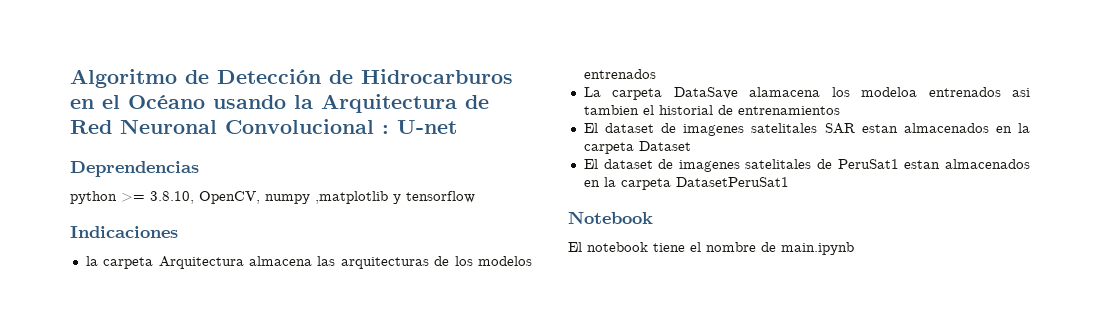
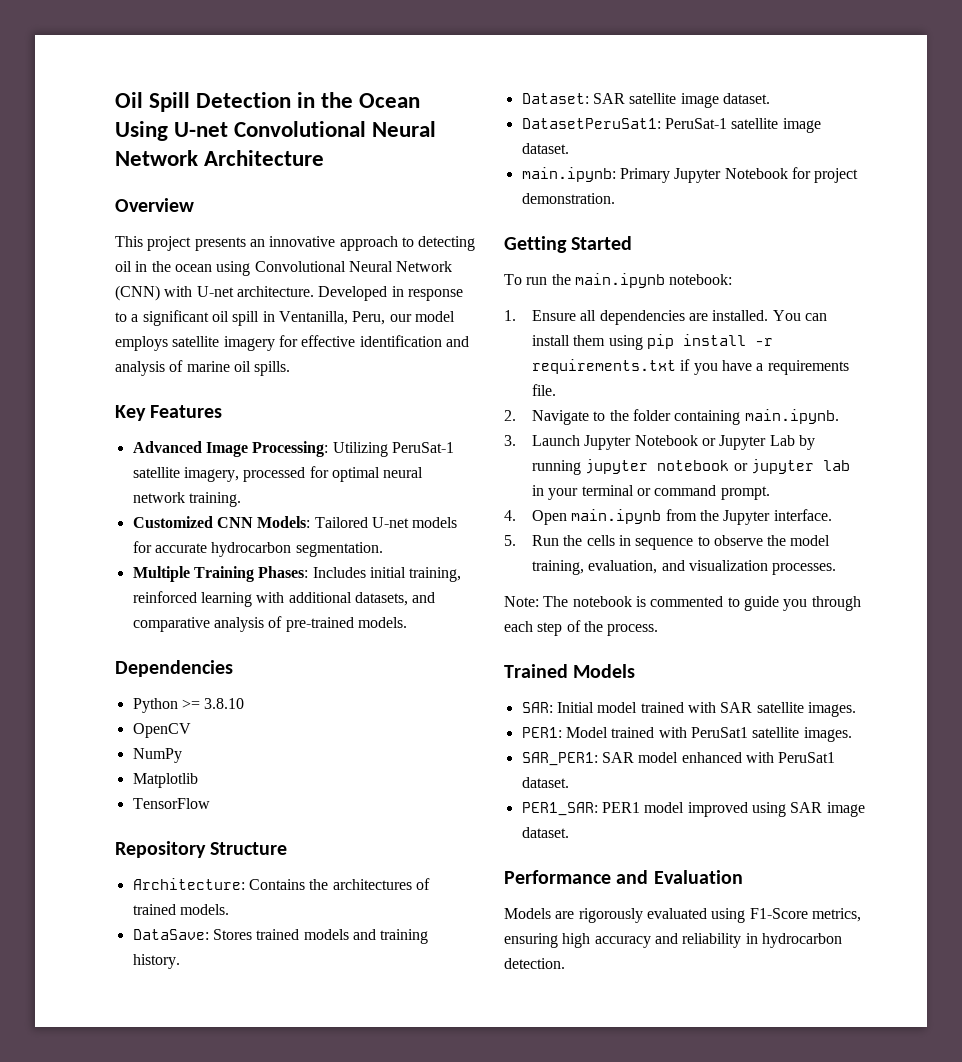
- Algoritmo de Detección de Hidrocarburos en el Océano usando la Arquitectura de Red Neuronal Convolucional : U-net
- Deprendencias
- python >= 3.8.10, OpenCV, numpy ,matplotlib y tensorflow
- Indicaciones
- la carpeta Arquitectura almacena las arquitecturas de los modelos entrenados
- La carpeta DataSave alamacena los modeloa entrenados asi tambien el historial de entrenamientos
- El dataset de imagenes satelitales SAR estan almacenados en la carpeta Dataset
- El dataset de imagenes satelitales de PeruSat1 estan almacenados en la carpeta DatasetPeruSat1
- Notebook
- El notebook tiene el nombre de main.ipynb
+ Oil Spill Detection in the Ocean Using U-net Convolutional Neural Network Architecture
+ Overview
+ This project presents an innovative approach to detecting oil in the ocean using Convolutional Neural Network (CNN) with U-net architecture. Developed in response to a significant oil spill in Ventanilla, Peru, our model employs satellite imagery for effective identification and analysis of marine oil spills.
+ Key Features
+ Advanced Image Processing: Utilizing PeruSat-1 satellite imagery, processed for optimal neural network training.
+ Customized CNN Models: Tailored U-net models for accurate hydrocarbon segmentation.
+ Multiple Training Phases: Includes initial training, reinforced learning with additional datasets, and comparative analysis of pre-trained models.
+ Dependencies
+ Python >= 3.8.10
+ OpenCV
+ NumPy
+ Matplotlib
+ TensorFlow
+ Repository Structure
+ Architecture: Contains the architectures of trained models.
+ DataSave: Stores trained models and training history.
+ Dataset: SAR satellite image dataset.
+ DatasetPeruSat1: PeruSat-1 satellite image dataset.
+ main.ipynb: Primary Jupyter Notebook for project demonstration.
+ Getting Started
+ To run the main.ipynb notebook:
+ 1. Ensure all dependencies are installed. You can install them using pip install -r requirements.txt if you have a requirements file.
+ 2. Navigate to the folder containing main.ipynb.
+ 3. Launch Jupyter Notebook or Jupyter Lab by running jupyter notebook or jupyter lab in your terminal or command prompt.
+ 4. Open main.ipynb from the Jupyter interface.
+ 5. Run the cells in sequence to observe the model training, evaluation, and visualization processes.
+ Note: The notebook is commented to guide you through each step of the process.
+ Trained Models
+ SAR: Initial model trained with SAR satellite images.
+ PER1: Model trained with PeruSat1 satellite images.
+ SAR_PER1: SAR model enhanced with PeruSat1 dataset.
+ PER1_SAR: PER1 model improved using SAR image dataset.
+ Performance and Evaluation
+ Models are rigorously evaluated using F1-Score metrics, ensuring high accuracy and reliability in hydrocarbon detection.

